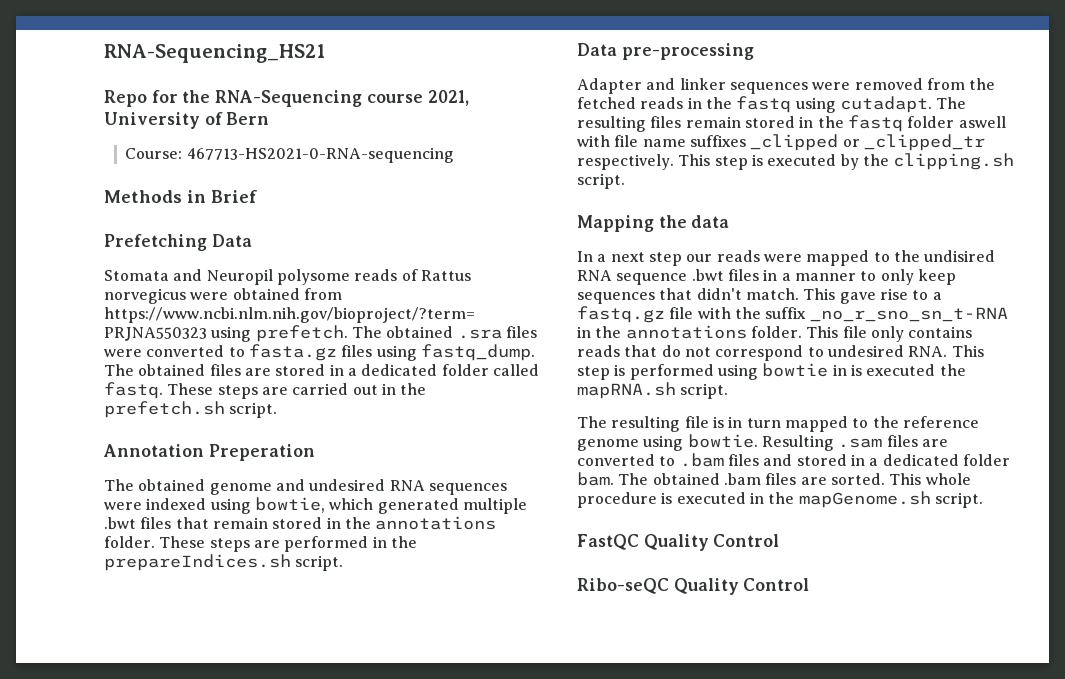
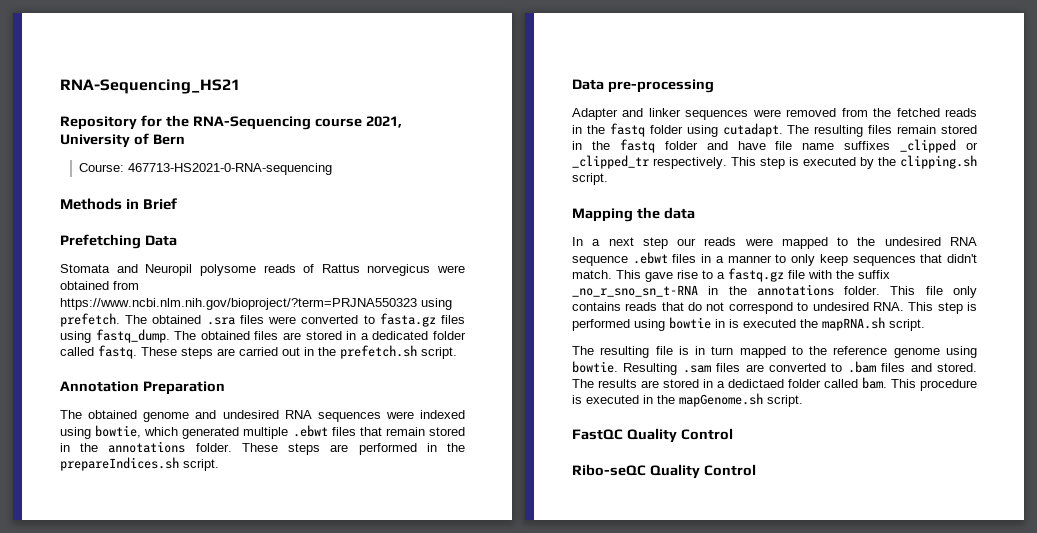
- Repo for the RNA-Sequencing course 2021, University of Bern
+ Repository for the RNA-Sequencing course 2021, University of Bern
- Annotation Preperation
+ Annotation Preparation
- The obtained genome and undesired RNA sequences were indexed using bowtie, which generated multiple .bwt files that remain stored in the annotations folder.
+ The obtained genome and undesired RNA sequences were indexed using bowtie, which generated multiple .ebwt files that remain stored in the annotations folder.
- Adapter and linker sequences were removed from the fetched reads in the fastq using cutadapt.
+ Adapter and linker sequences were removed from the fetched reads in the fastq folder using cutadapt.
- The resulting files remain stored in the fastq folder aswell with file name suffixes _clipped or _clipped_tr respectively.
+ The resulting files remain stored in the fastq folder and have file name suffixes _clipped or _clipped_tr respectively.
- In a next step our reads were mapped to the undisired RNA sequence .bwt files in a manner to only keep sequences that didn't match.
+ In a next step our reads were mapped to the undesired RNA sequence .ebwt files in a manner to only keep sequences that didn't match.
- Resulting .sam files are converted to .bam files and stored in a dedicated folder bam. The obtained .bam files are sorted. This whole procedure is executed in the mapGenome.sh script.
+ Resulting .sam files are converted to .bam files and stored. The results are stored in a dedictaed folder called bam. This procedure is executed in the mapGenome.sh script.

